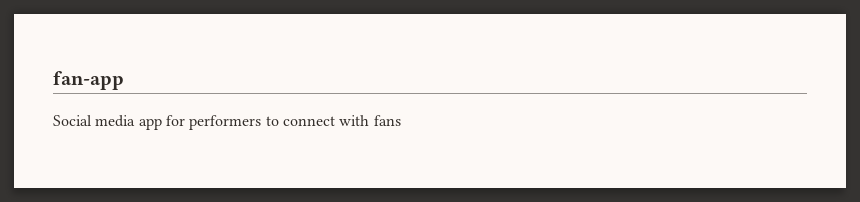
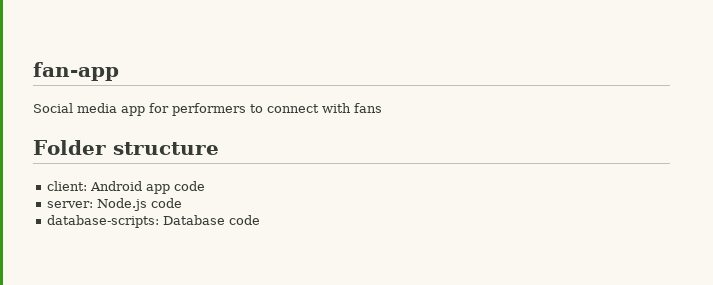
+ Folder structure
+ client: Android app code
+ server: Node.js code
+ database-scripts: Database code

